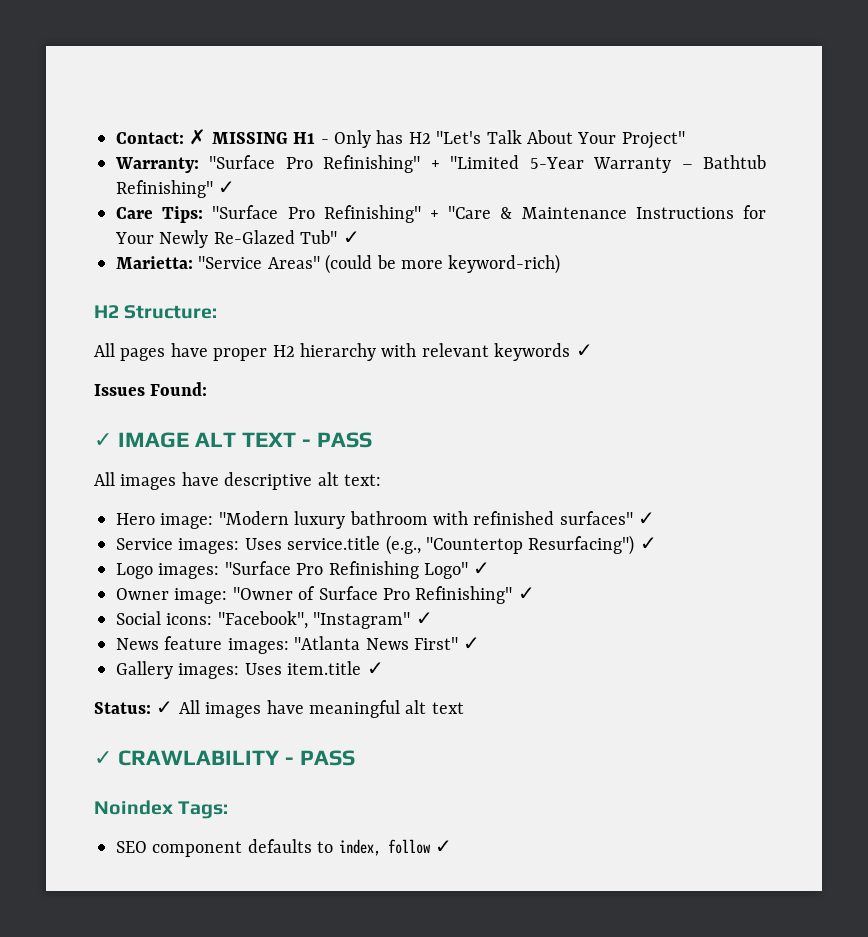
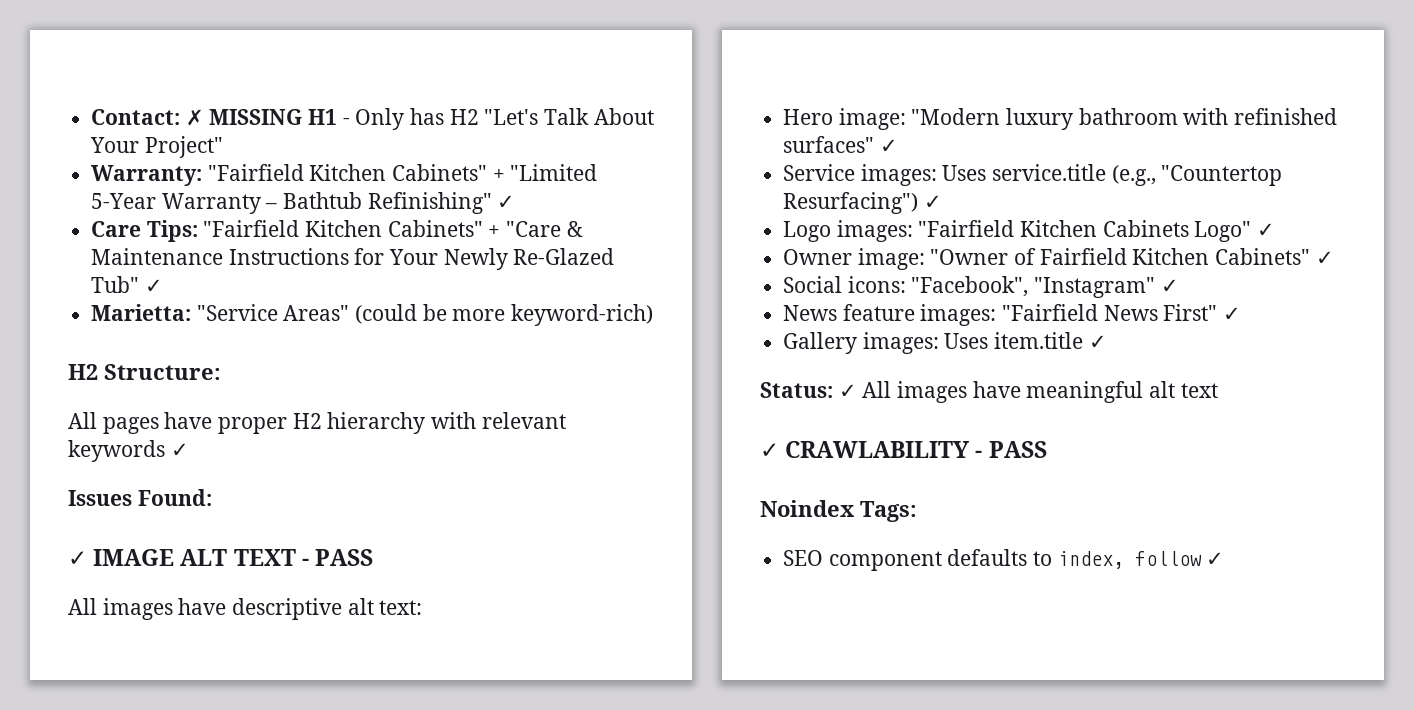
- Warranty: "Surface Pro Refinishing" + "Limited 5-Year Warranty – Bathtub Refinishing" ✓
+ Warranty: "Fairfield Kitchen Cabinets" + "Limited 5-Year Warranty – Bathtub Refinishing" ✓
- Care Tips: "Surface Pro Refinishing" + "Care & Maintenance Instructions for Your Newly Re-Glazed Tub" ✓
+ Care Tips: "Fairfield Kitchen Cabinets" + "Care & Maintenance Instructions for Your Newly Re-Glazed Tub" ✓
- Logo images: "Surface Pro Refinishing Logo" ✓
+ Logo images: "Fairfield Kitchen Cabinets Logo" ✓
- Owner image: "Owner of Surface Pro Refinishing" ✓
+ Owner image: "Owner of Fairfield Kitchen Cabinets" ✓
- News feature images: "Atlanta News First" ✓
+ News feature images: "Fairfield News First" ✓

